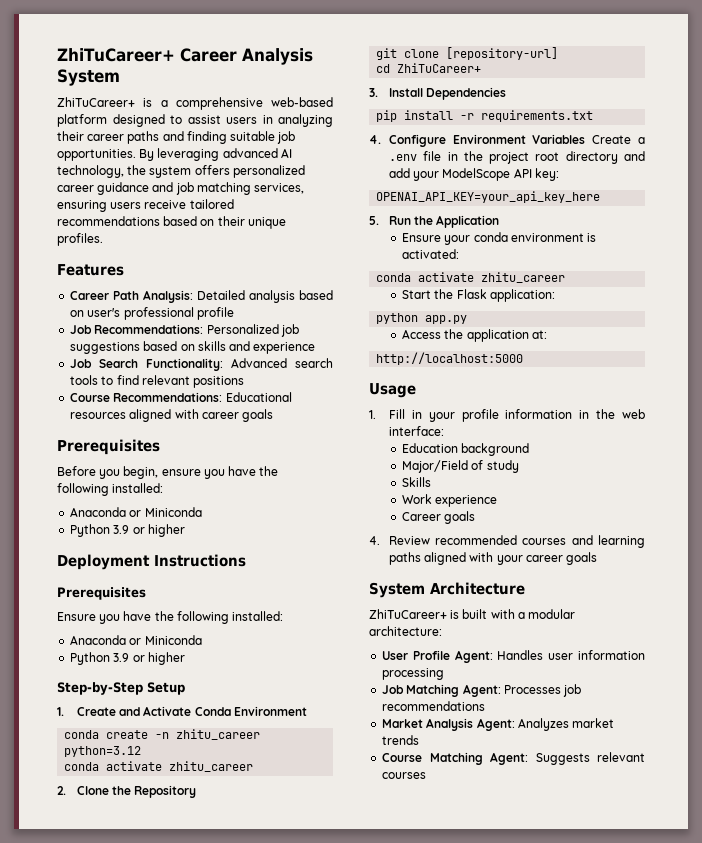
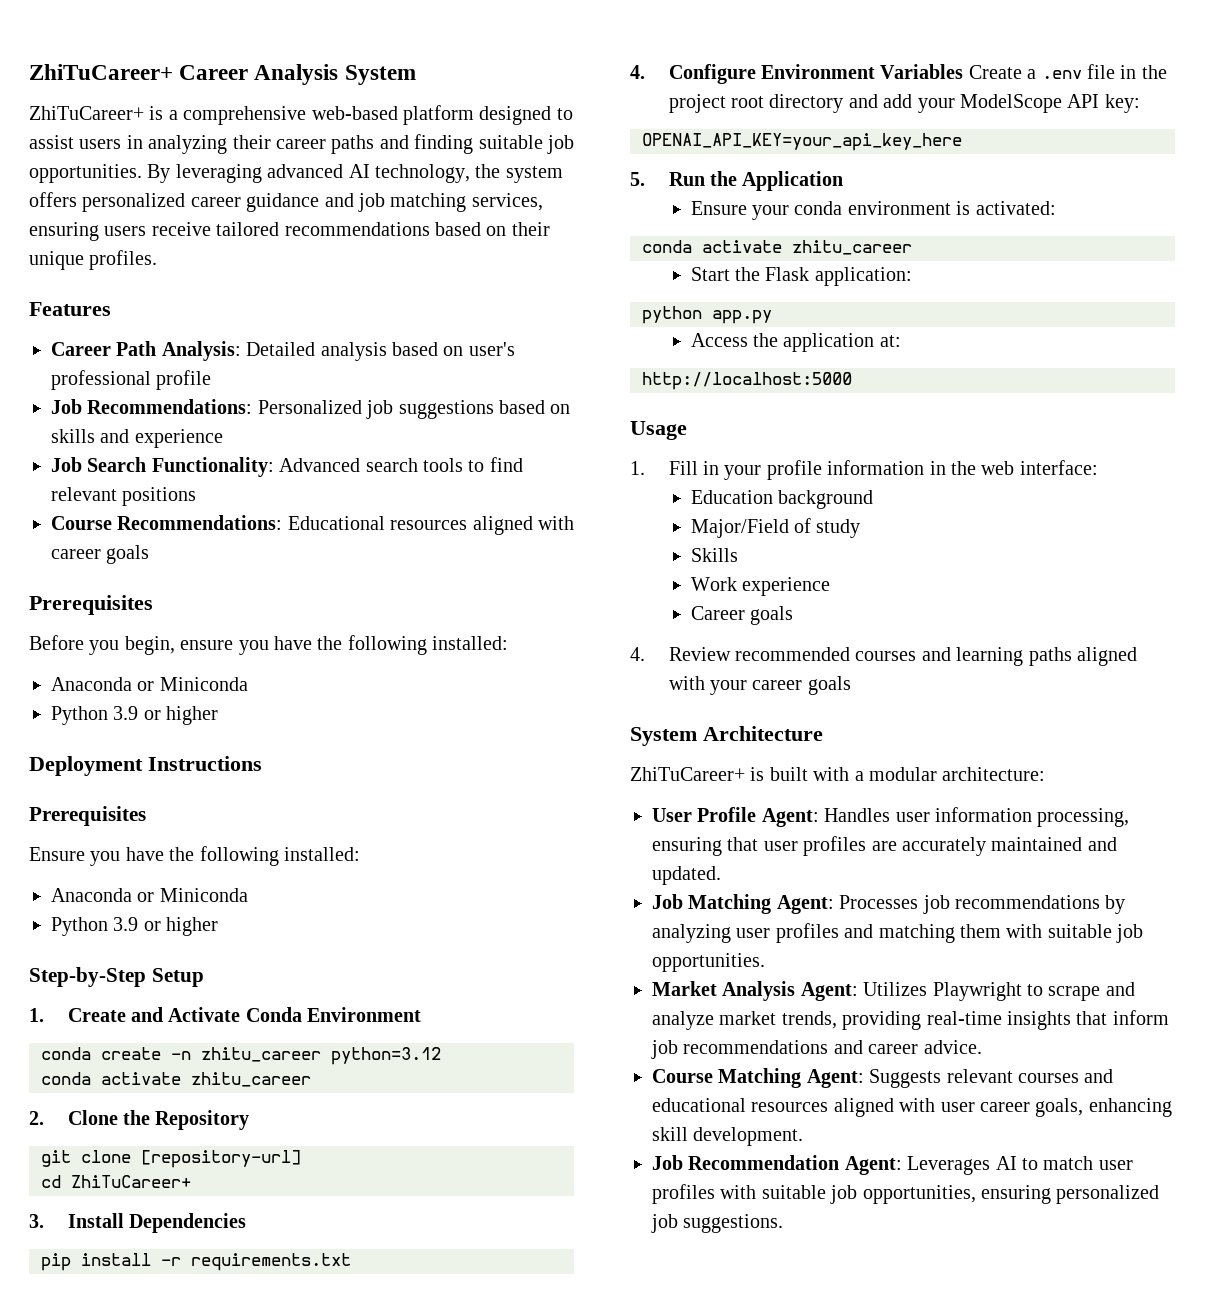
- User Profile Agent: Handles user information processing
+ User Profile Agent: Handles user information processing, ensuring that user profiles are accurately maintained and updated.
- Job Matching Agent: Processes job recommendations
- Market Analysis Agent: Analyzes market trends
+ Job Matching Agent: Processes job recommendations by analyzing user profiles and matching them with suitable job opportunities.
+ Market Analysis Agent: Utilizes Playwright to scrape and analyze market trends, providing real-time insights that inform job recommendations and career advice.
- Course Matching Agent: Suggests relevant courses
+ Course Matching Agent: Suggests relevant courses and educational resources aligned with user career goals, enhancing skill development.
+ Job Recommendation Agent: Leverages AI to match user profiles with suitable job opportunities, ensuring personalized job suggestions.

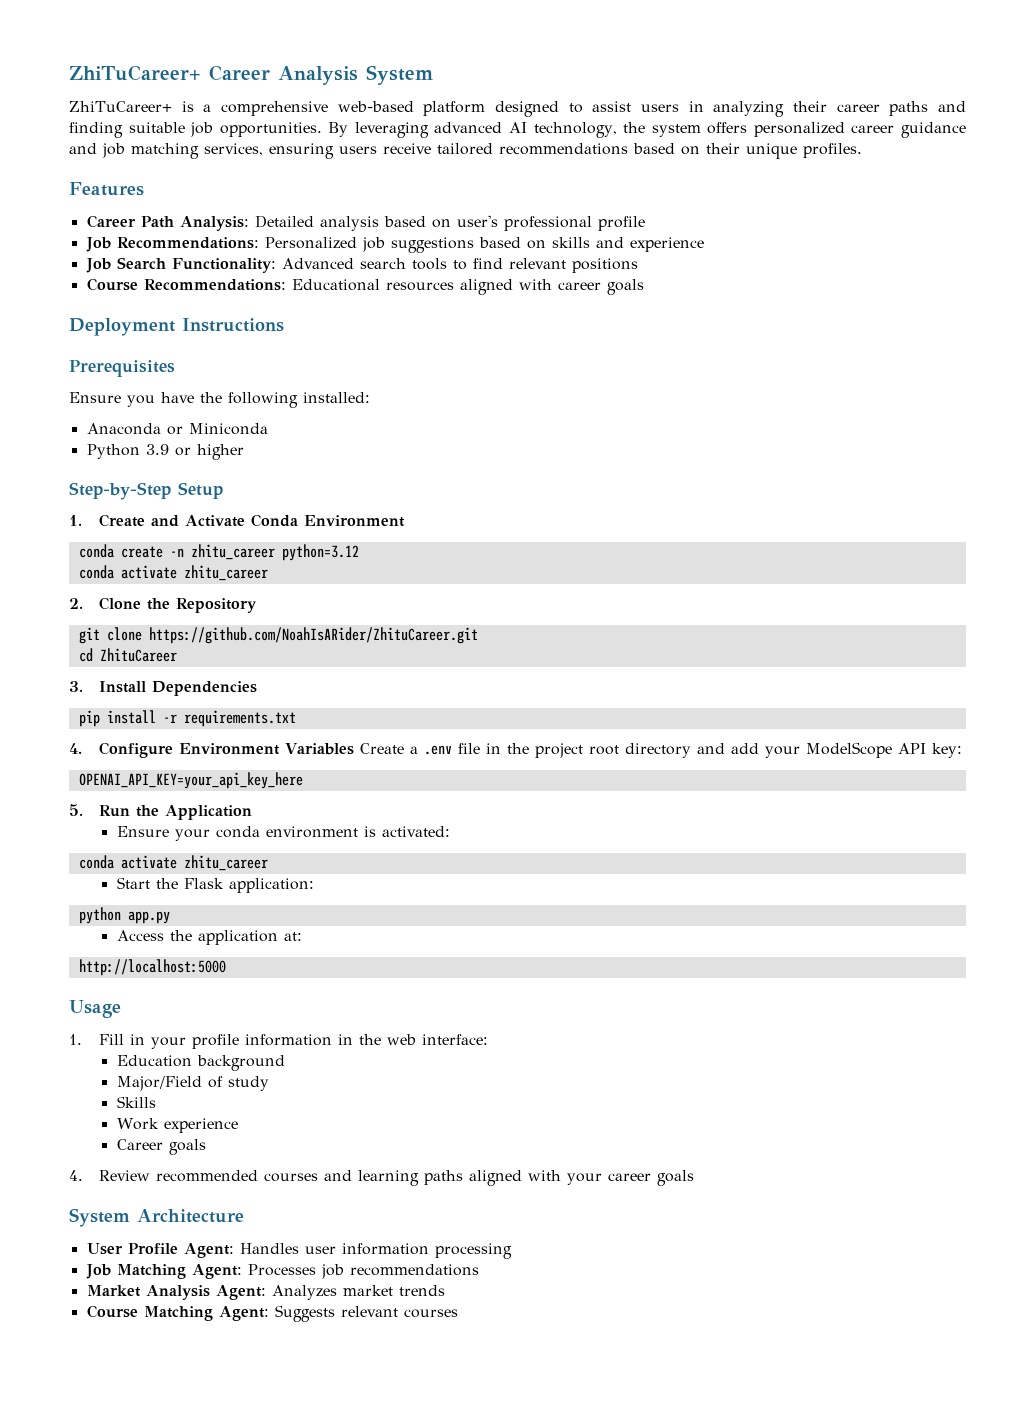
  Course Recommendations: Educational resources aligned with career goals
- Prerequisites
- Before you begin, ensure you have the following installed:
- Anaconda or Miniconda
- Python 3.9 or higher
- git clone [repository-url]
+ git clone https://github.com/NoahIsARider/ZhituCareer.git
- cd ZhiTuCareer+
+ cd ZhituCareer
- ZhiTuCareer+ is built with a modular architecture:
- User Profile Agent: Handles user information processing, ensuring that user profiles are accurately maintained and updated.
+ User Profile Agent: Handles user information processing
- Job Matching Agent: Processes job recommendations by analyzing user profiles and matching them with suitable job opportunities.
- Market Analysis Agent: Utilizes Playwright to scrape and analyze market trends, providing real-time insights that inform job recommendations and career advice.
+ Job Matching Agent: Processes job recommendations
+ Market Analysis Agent: Analyzes market trends
- Course Matching Agent: Suggests relevant courses and educational resources aligned with user career goals, enhancing skill development.
- Job Recommendation Agent: Leverages AI to match user profiles with suitable job opportunities, ensuring personalized job suggestions.
+ Course Matching Agent: Suggests relevant courses

